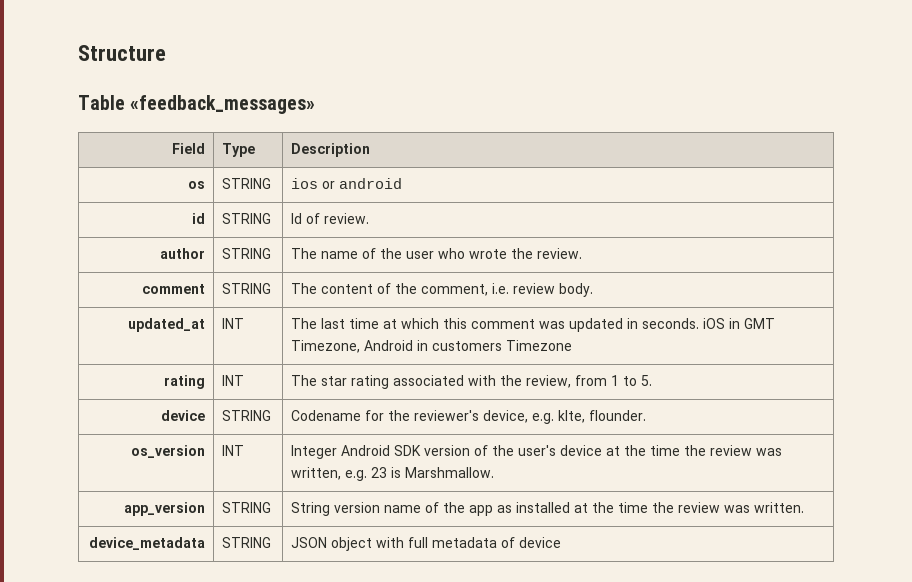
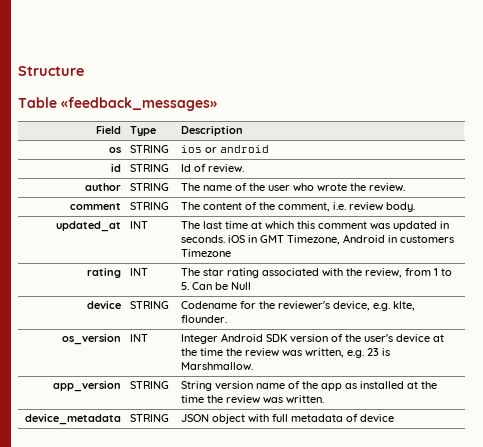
- rating | INT | The star rating associated with the review, from 1 to 5.
+ rating | INT | The star rating associated with the review, from 1 to 5. Can be Null

